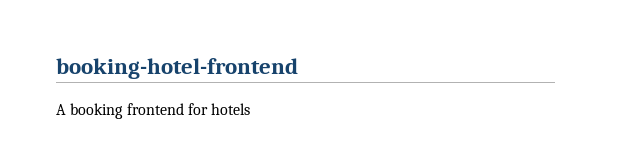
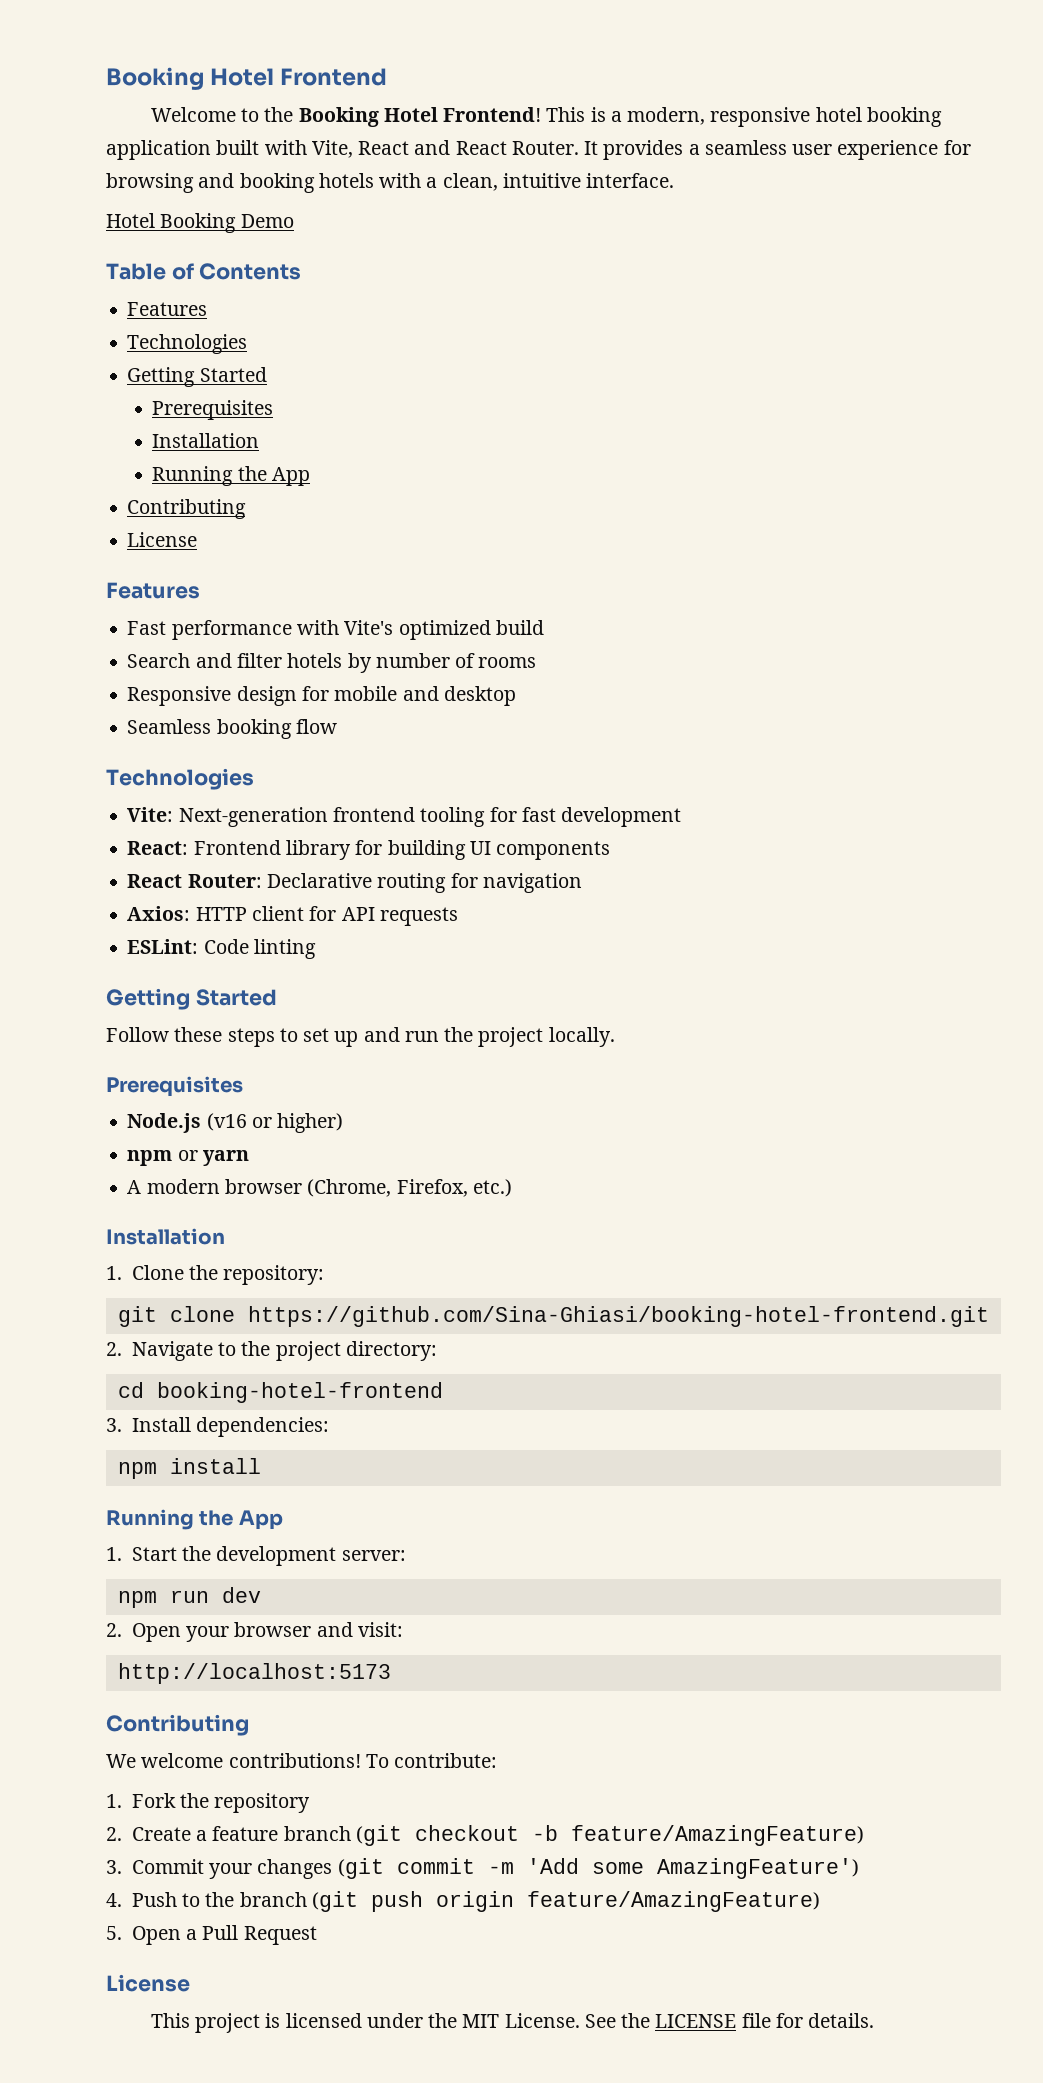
- booking-hotel-frontend
- A booking frontend for hotels
+ Booking Hotel Frontend
+ Welcome to the Booking Hotel Frontend! This is a modern, responsive hotel booking application built with Vite, React and React Router. It provides a seamless user experience for browsing and booking hotels with a clean, intuitive interface.
+ Hotel Booking Demo
+ Table of Contents
+ Features
+ Technologies
+ Getting Started
+ Prerequisites
+ Installation
+ Running the App
+ Contributing
+ License
+ Features
+ Fast performance with Vite's optimized build
+ Search and filter hotels by number of rooms
+ Responsive design for mobile and desktop
+ Seamless booking flow
+ Technologies
+ Vite: Next-generation frontend tooling for fast development
+ React: Frontend library for building UI components
+ React Router: Declarative routing for navigation
+ Axios: HTTP client for API requests
+ ESLint: Code linting
+ Getting Started
+ Follow these steps to set up and run the project locally.
+ Prerequisites
+ Node.js (v16 or higher)
+ npm or yarn
+ A modern browser (Chrome, Firefox, etc.)
+ Installation
+ 1. Clone the repository:
+ git clone https://github.com/Sina-Ghiasi/booking-hotel-frontend.git
+ 2. Navigate to the project directory:
+ cd booking-hotel-frontend
+ 3. Install dependencies:
+ npm install
+ Running the App
+ 1. Start the development server:
+ npm run dev
+ 2. Open your browser and visit:
+ http://localhost:5173
+ Contributing
+ We welcome contributions! To contribute:
+ 1. Fork the repository
+ 2. Create a feature branch (git checkout -b feature/AmazingFeature)
+ 3. Commit your changes (git commit -m 'Add some AmazingFeature')
+ 4. Push to the branch (git push origin feature/AmazingFeature)
+ 5. Open a Pull Request
+ License
+ This project is licensed under the MIT License. See the LICENSE file for details.

